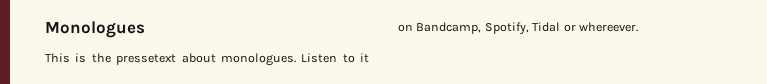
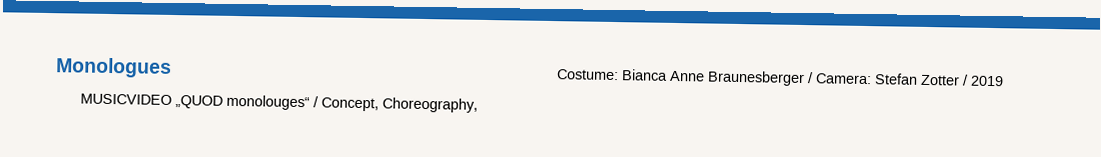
- This is the pressetext about monologues. Listen to it on Bandcamp, Spotify, Tidal or whereever.
+ MUSICVIDEO „QUOD monolouges“ / Concept, Choreography, Costume: Bianca Anne Braunesberger / Camera: Stefan Zotter / 2019

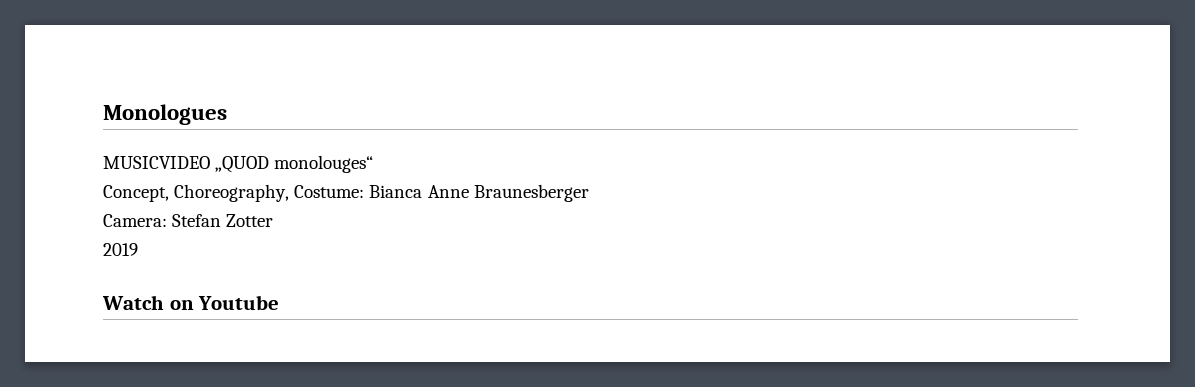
- MUSICVIDEO „QUOD monolouges“ / Concept, Choreography, Costume: Bianca Anne Braunesberger / Camera: Stefan Zotter / 2019
+ MUSICVIDEO „QUOD monolouges“
+ Concept, Choreography, Costume: Bianca Anne Braunesberger
+ Camera: Stefan Zotter
+ 2019
+ Watch on Youtube

